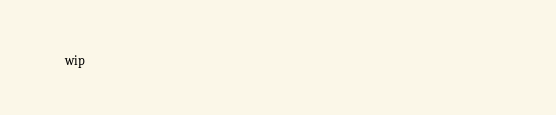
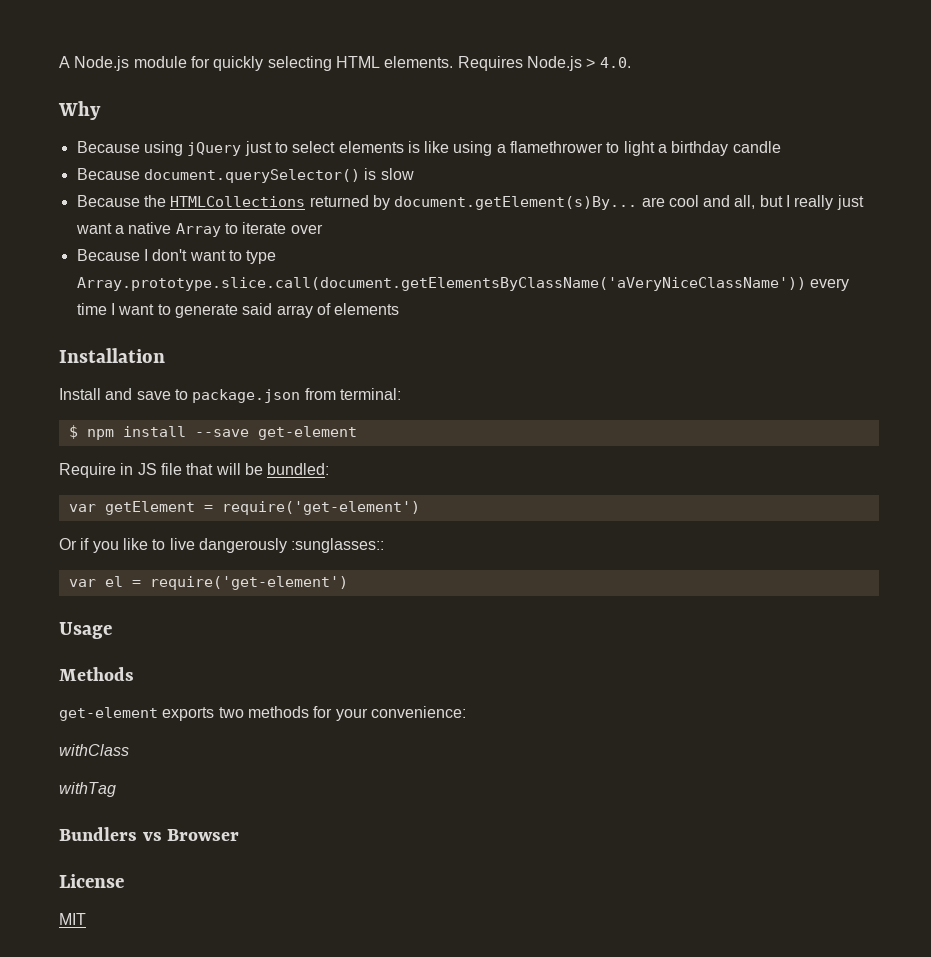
- wip
+ A Node.js module for quickly selecting HTML elements. Requires Node.js > 4.0.
+ Why
+ Because using jQuery just to select elements is like using a flamethrower to light a birthday candle
+ Because document.querySelector() is slow
+ Because the HTMLCollections returned by document.getElement(s)By... are cool and all, but I really just want a native Array to iterate over
+ Because I don't want to type Array.prototype.slice.call(document.getElementsByClassName('aVeryNiceClassName')) every time I want to generate said array of elements
+ Installation
+ Install and save to package.json from terminal:
+ $ npm install --save get-element
+ Require in JS file that will be bundled:
+ var getElement = require('get-element')
+ Or if you like to live dangerously :sunglasses::
+ var el = require('get-element')
+ Usage
+ Methods
+ get-element exports two methods for your convenience:
+ withClass
+ withTag
+ Bundlers vs Browser
+ License
+ MIT

